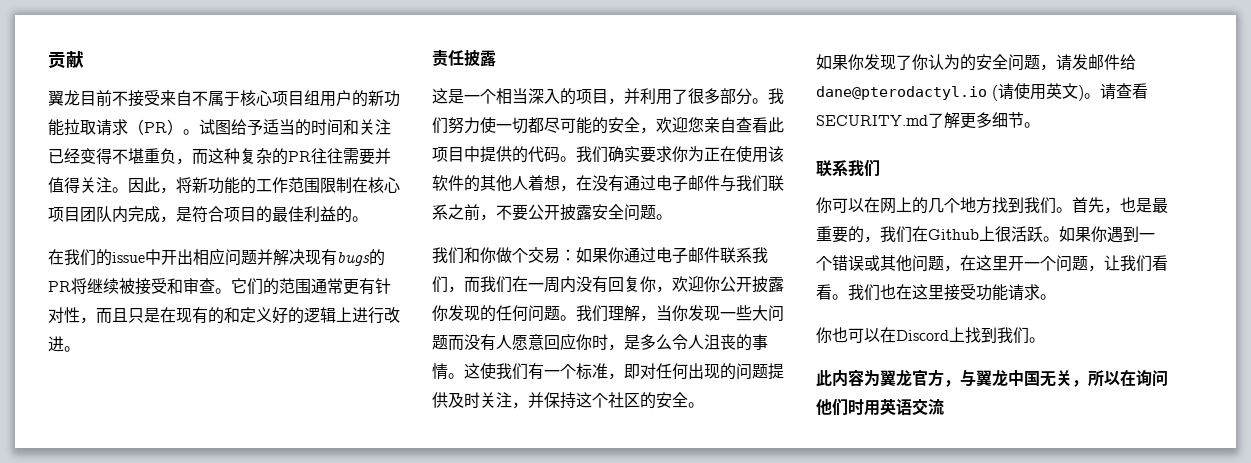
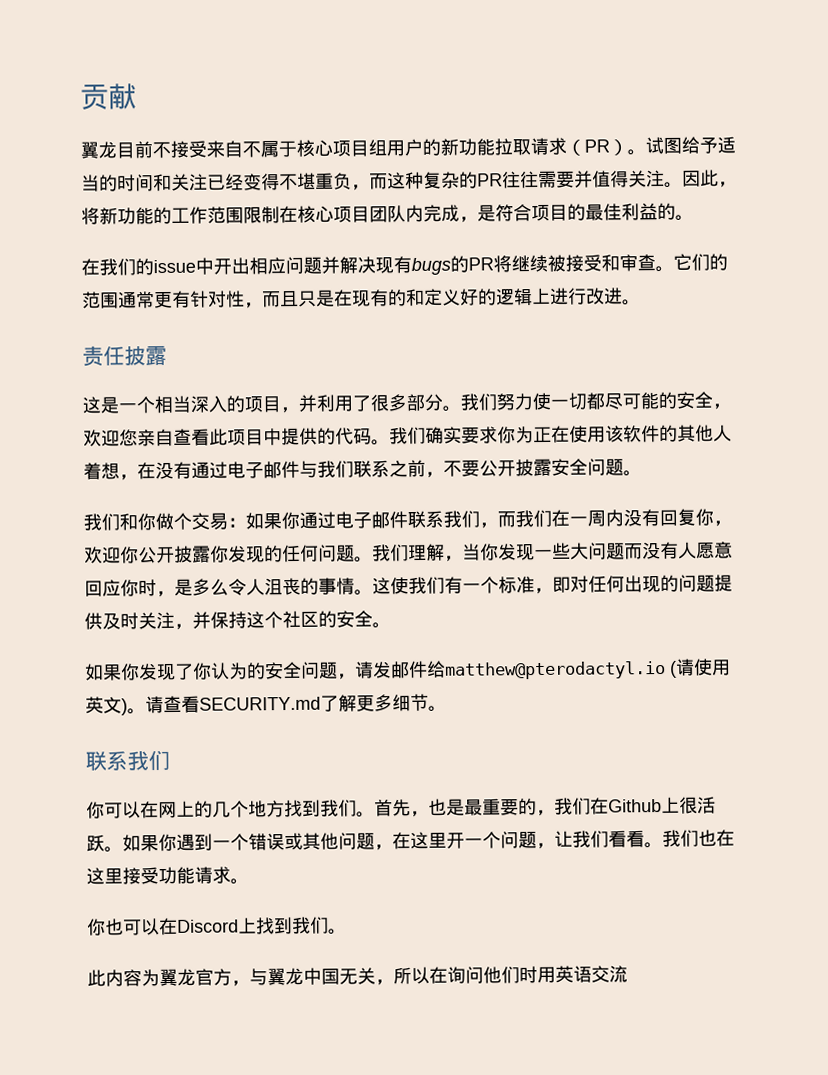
- 如果你发现了你认为的安全问题，请发邮件给dane@pterodactyl.io (请使用英文)。
+ 如果你发现了你认为的安全问题，请发邮件给matthew@pterodactyl.io (请使用英文)。

